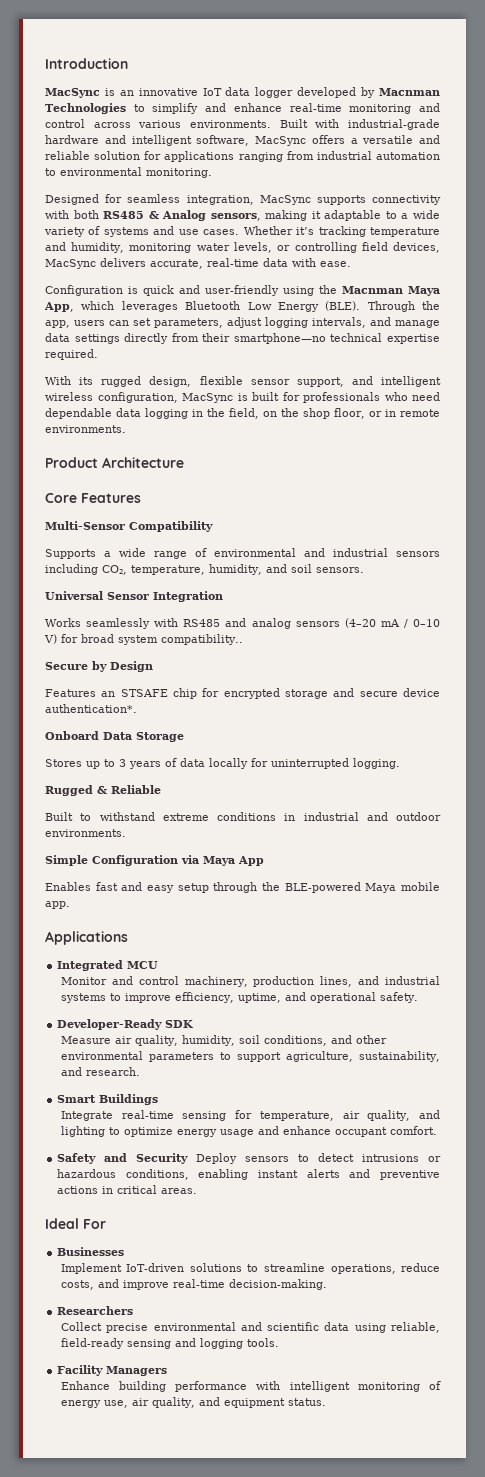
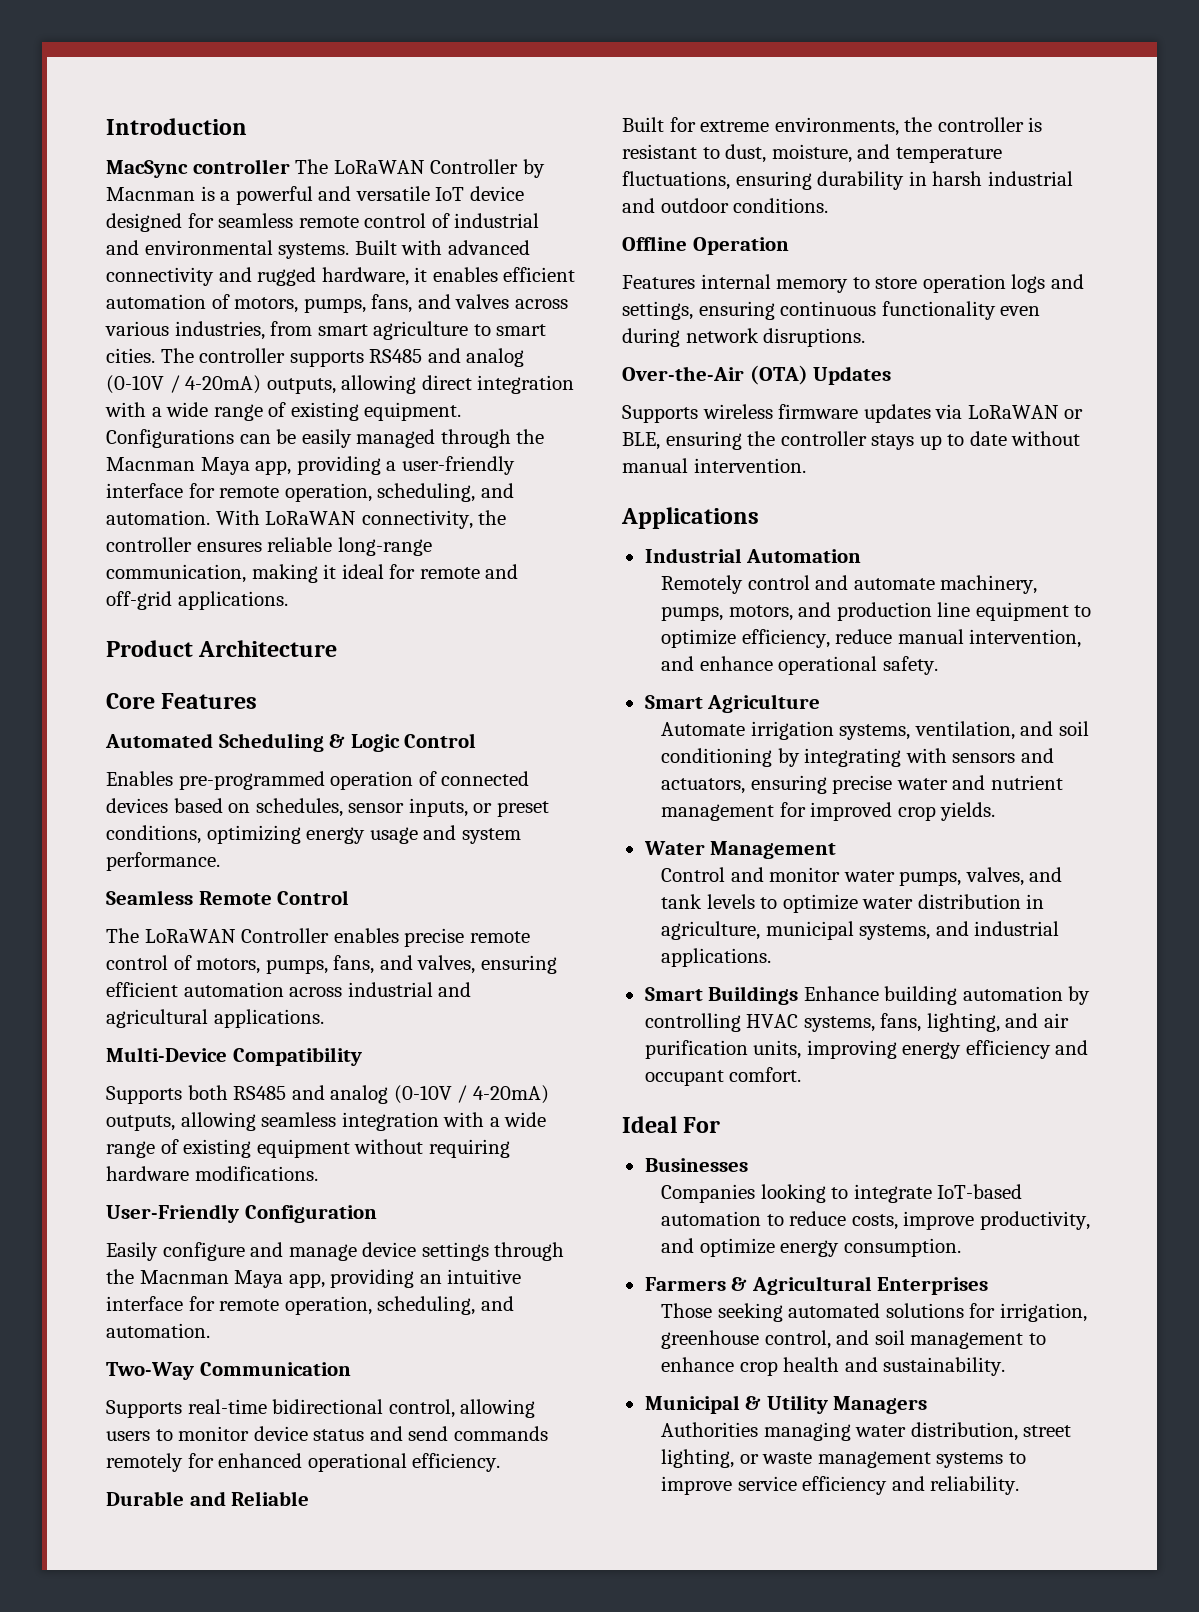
- MacSync is an innovative IoT data logger developed by Macnman Technologies to simplify and enhance real-time monitoring and control across various environments. Built with industrial-grade hardware and intelligent software, MacSync offers a versatile and reliable solution for applications ranging from industrial automation to environmental monitoring.
- Designed for seamless integration, MacSync supports connectivity with both RS485 & Analog sensors, making it adaptable to a wide variety of systems and use cases. Whether it’s tracking temperature and humidity, monitoring water levels, or controlling field devices, MacSync delivers accurate, real-time data with ease.
- Configuration is quick and user-friendly using the Macnman Maya App, which leverages Bluetooth Low Energy (BLE). Through the app, users can set parameters, adjust logging intervals, and manage data settings directly from their smartphone—no technical expertise required.
- With its rugged design, flexible sensor support, and intelligent wireless configuration, MacSync is built for professionals who need dependable data logging in the field, on the shop floor, or in remote environments.
+ MacSync controller The LoRaWAN Controller by Macnman is a powerful and versatile IoT device designed for seamless remote control of industrial and environmental systems. Built with advanced connectivity and rugged hardware, it enables efficient automation of motors, pumps, fans, and valves across various industries, from smart agriculture to smart cities. The controller supports RS485 and analog (0-10V / 4-20mA) outputs, allowing direct integration with a wide range of existing equipment. Configurations can be easily managed through the Macnman Maya app, providing a user-friendly interface for remote operation, scheduling, and automation. With LoRaWAN connectivity, the controller ensures reliable long-range communication, making it ideal for remote and off-grid applications.
  Product Architecture
  Core Features
- Multi-Sensor Compatibility
- Supports a wide range of environmental and industrial sensors including CO₂, temperature, humidity, and soil sensors.
- Universal Sensor Integration
- Works seamlessly with RS485 and analog sensors (4–20 mA / 0–10 V) for broad system compatibility..
- Secure by Design
- Features an STSAFE chip for encrypted storage and secure device authentication*.
- Onboard Data Storage
- Stores up to 3 years of data locally for uninterrupted logging.
- Rugged & Reliable
- Built to withstand extreme conditions in industrial and outdoor environments.
- Simple Configuration via Maya App
- Enables fast and easy setup through the BLE-powered Maya mobile app.
+ Automated Scheduling & Logic Control
+ Enables pre-programmed operation of connected devices based on schedules, sensor inputs, or preset conditions, optimizing energy usage and system performance.
+ Seamless Remote Control
+ The LoRaWAN Controller enables precise remote control of motors, pumps, fans, and valves, ensuring efficient automation across industrial and agricultural applications.
+ Multi-Device Compatibility
+ Supports both RS485 and analog (0-10V / 4-20mA) outputs, allowing seamless integration with a wide range of existing equipment without requiring hardware modifications.
+ User-Friendly Configuration
+ Easily configure and manage device settings through the Macnman Maya app, providing an intuitive interface for remote operation, scheduling, and automation.
+ Two-Way Communication
+ Supports real-time bidirectional control, allowing users to monitor device status and send commands remotely for enhanced operational efficiency.
+ Durable and Reliable
+ Built for extreme environments, the controller is resistant to dust, moisture, and temperature fluctuations, ensuring durability in harsh industrial and outdoor conditions.
+ Offline Operation
+ Features internal memory to store operation logs and settings, ensuring continuous functionality even during network disruptions.
+ Over-the-Air (OTA) Updates
+ Supports wireless firmware updates via LoRaWAN or BLE, ensuring the controller stays up to date without manual intervention.
  Applications
- Integrated MCU
- Monitor and control machinery, production lines, and industrial systems to improve efficiency, uptime, and operational safety.
- Developer-Ready SDK
- Measure air quality, humidity, soil conditions, and other environmental parameters to support agriculture, sustainability, and research.
- Smart Buildings
- Integrate real-time sensing for temperature, air quality, and lighting to optimize energy usage and enhance occupant comfort.
- Safety and Security Deploy sensors to detect intrusions or hazardous conditions, enabling instant alerts and preventive actions in critical areas.
+ Industrial Automation
+ Remotely control and automate machinery, pumps, motors, and production line equipment to optimize efficiency, reduce manual intervention, and enhance operational safety.
+ Smart Agriculture
+ Automate irrigation systems, ventilation, and soil conditioning by integrating with sensors and actuators, ensuring precise water and nutrient management for improved crop yields.
+ Water Management
+ Control and monitor water pumps, valves, and tank levels to optimize water distribution in agriculture, municipal systems, and industrial applications.
+ Smart Buildings Enhance building automation by controlling HVAC systems, fans, lighting, and air purification units, improving energy efficiency and occupant comfort.
  Ideal For
  Businesses
- Implement IoT-driven solutions to streamline operations, reduce costs, and improve real-time decision-making.
- Researchers
- Collect precise environmental and scientific data using reliable, field-ready sensing and logging tools.
- Facility Managers
- Enhance building performance with intelligent monitoring of energy use, air quality, and equipment status.
+ Companies looking to integrate IoT-based automation to reduce costs, improve productivity, and optimize energy consumption.
+ Farmers & Agricultural Enterprises
+ Those seeking automated solutions for irrigation, greenhouse control, and soil management to enhance crop health and sustainability.
+ Municipal & Utility Managers
+ Authorities managing water distribution, street lighting, or waste management systems to improve service efficiency and reliability.

